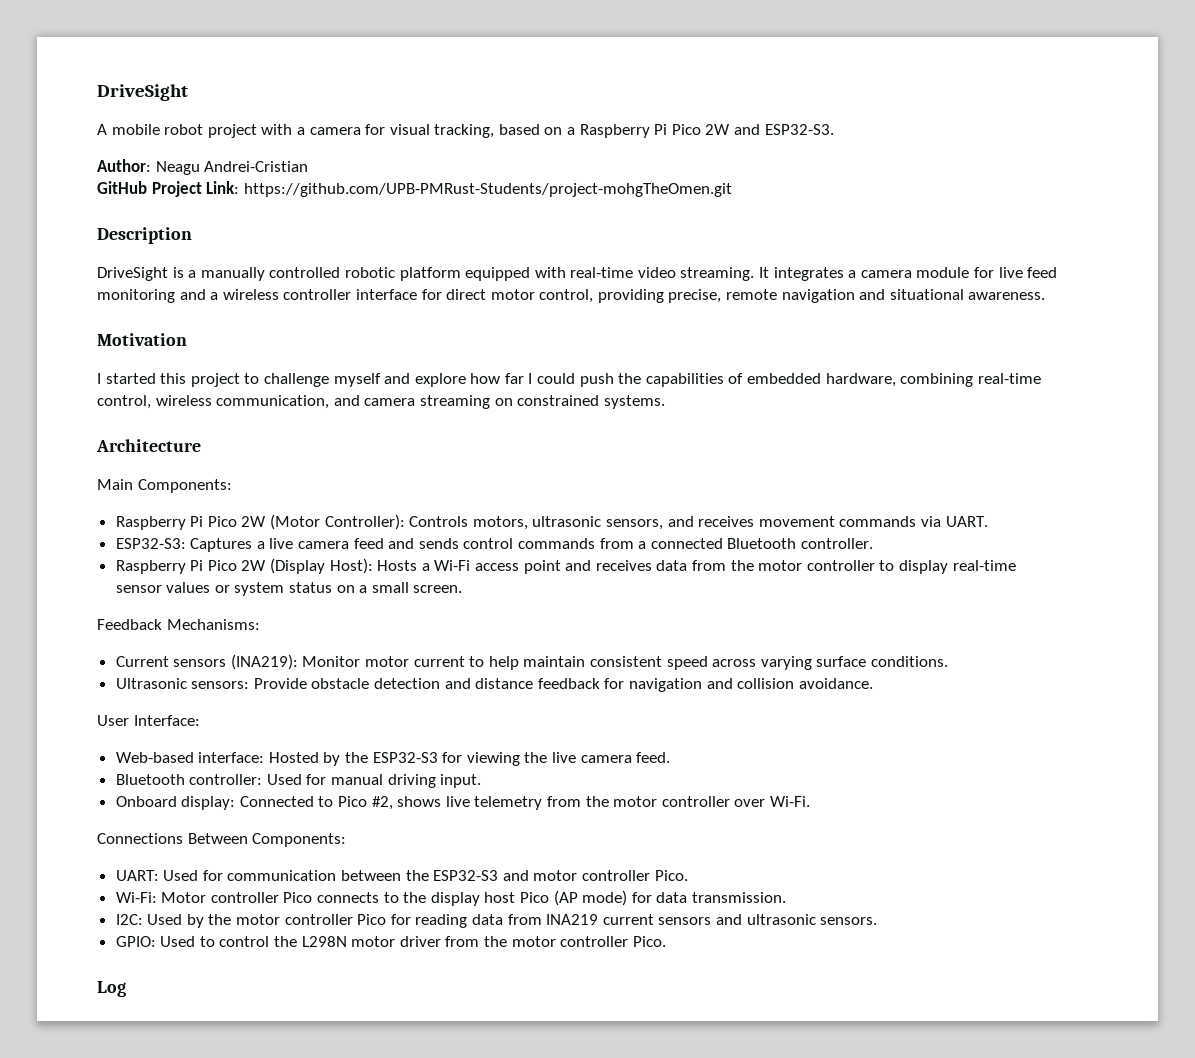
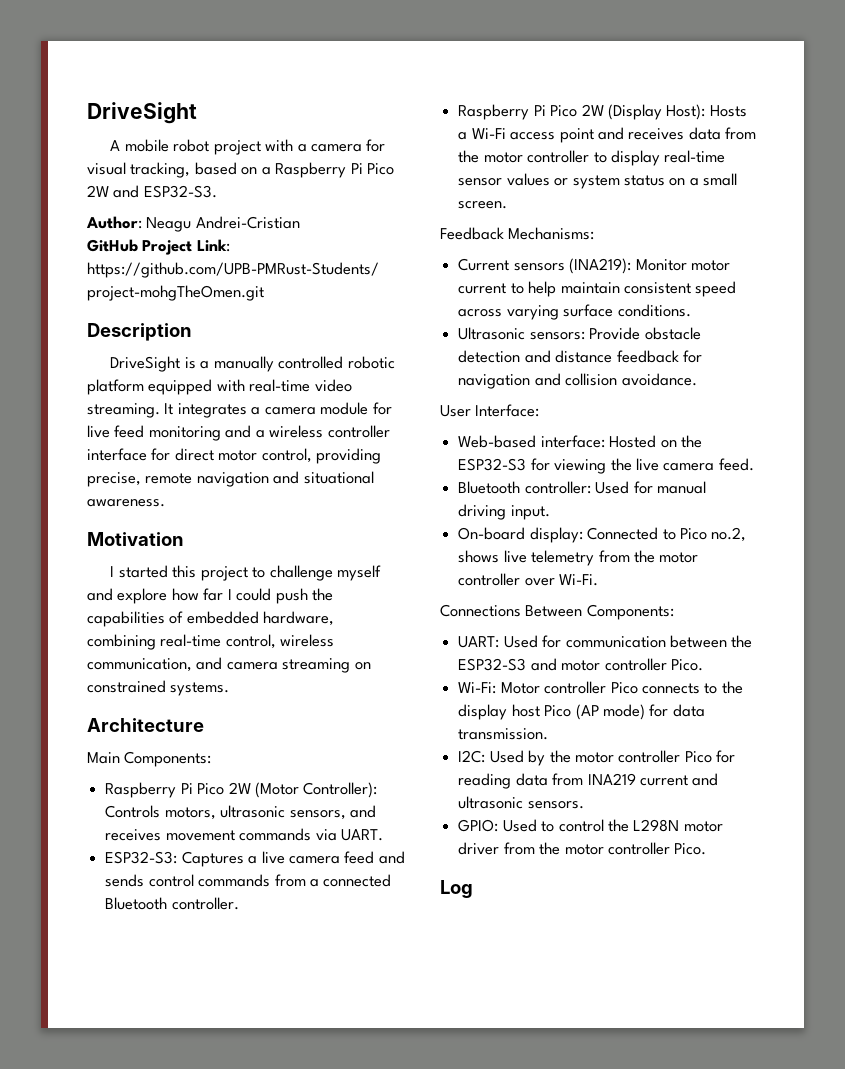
- Web-based interface: Hosted by the ESP32-S3 for viewing the live camera feed.
+ Web-based interface: Hosted on the ESP32-S3 for viewing the live camera feed.
- Onboard display: Connected to Pico #2, shows live telemetry from the motor controller over Wi-Fi.
+ On-board display: Connected to Pico no.2, shows live telemetry from the motor controller over Wi-Fi.
- I2C: Used by the motor controller Pico for reading data from INA219 current sensors and ultrasonic sensors.
+ I2C: Used by the motor controller Pico for reading data from INA219 current and ultrasonic sensors.

